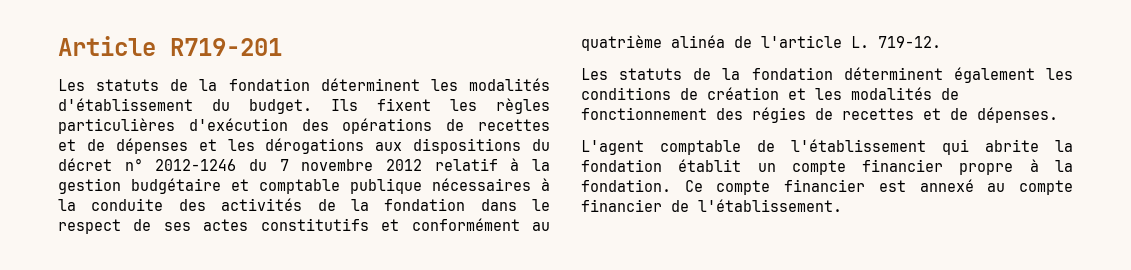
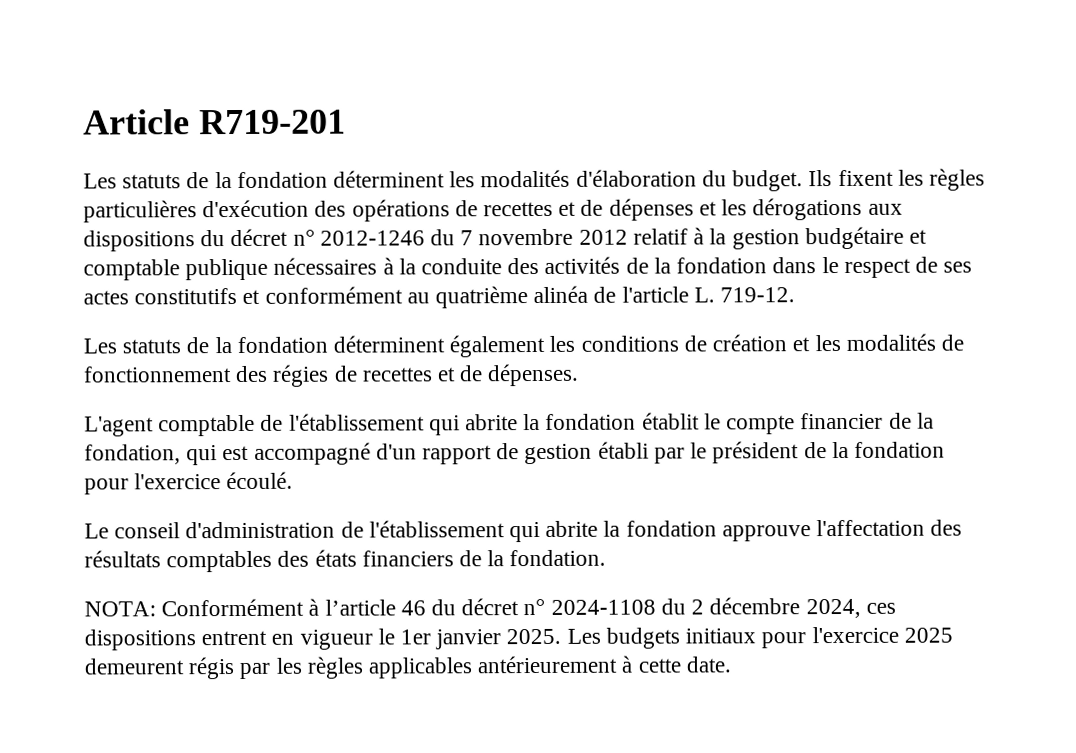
- Les statuts de la fondation déterminent les modalités d'établissement du budget.
+ Les statuts de la fondation déterminent les modalités d'élaboration du budget.
- L'agent comptable de l'établissement qui abrite la fondation établit un compte financier propre à la fondation. Ce compte financier est annexé au compte financier de l'établissement.
+ L'agent comptable de l'établissement qui abrite la fondation établit le compte financier de la fondation, qui est accompagné d'un rapport de gestion établi par le président de la fondation pour l'exercice écoulé.
+ Le conseil d'administration de l'établissement qui abrite la fondation approuve l'affectation des résultats comptables des états financiers de la fondation.
+ NOTA: Conformément à l’article 46 du décret n° 2024-1108 du 2 décembre 2024, ces dispositions entrent en vigueur le 1er janvier 2025. Les budgets initiaux pour l'exercice 2025 demeurent régis par les règles applicables antérieurement à cette date.

